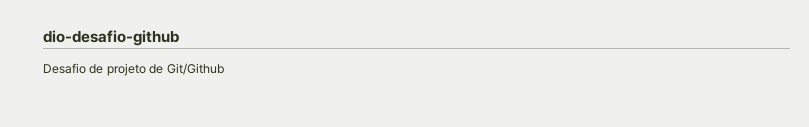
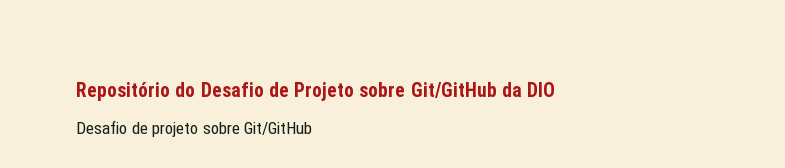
- dio-desafio-github
+ Repositório do Desafio de Projeto sobre Git/GitHub da DIO
- Desafio de projeto de Git/Github
+ Desafio de projeto sobre Git/GitHub

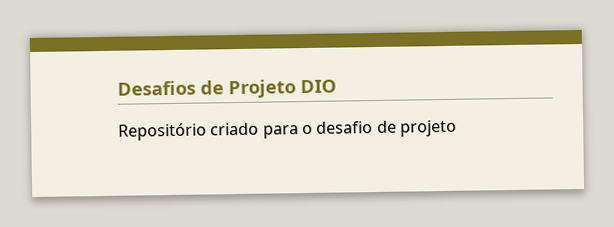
- Repositório do Desafio de Projeto sobre Git/GitHub da DIO
- Desafio de projeto sobre Git/GitHub
+ Desafios de Projeto DIO
+ Repositório criado para o desafio de projeto

